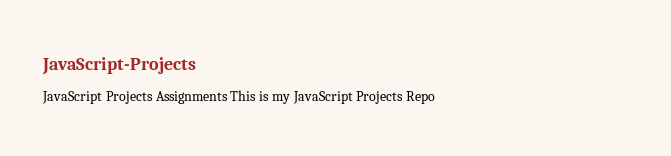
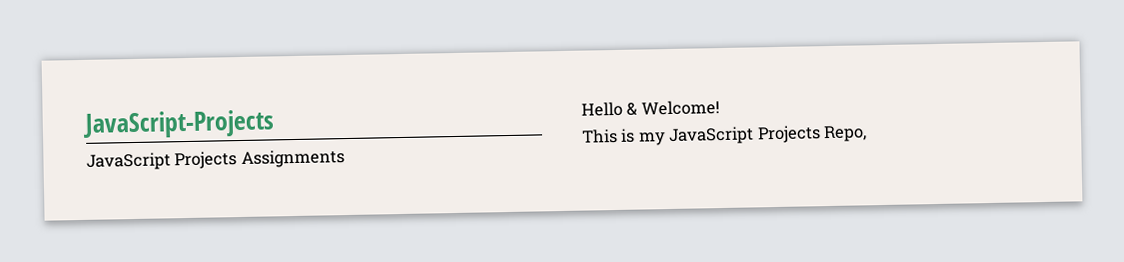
- JavaScript Projects Assignments This is my JavaScript Projects Repo
+ JavaScript Projects Assignments
+ Hello & Welcome!
+ This is my JavaScript Projects Repo,

